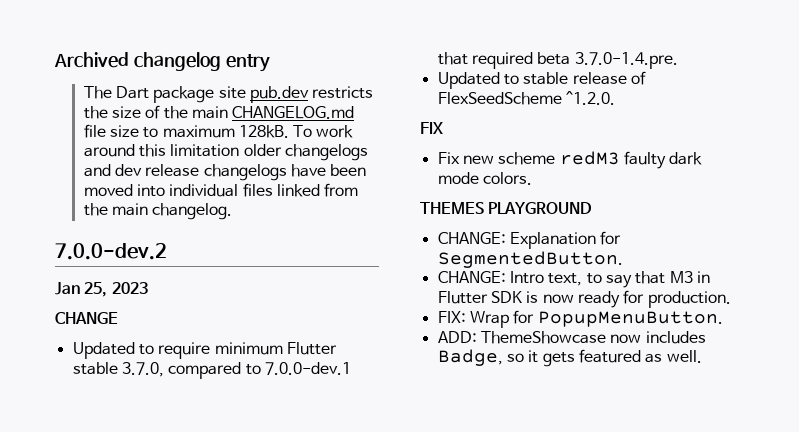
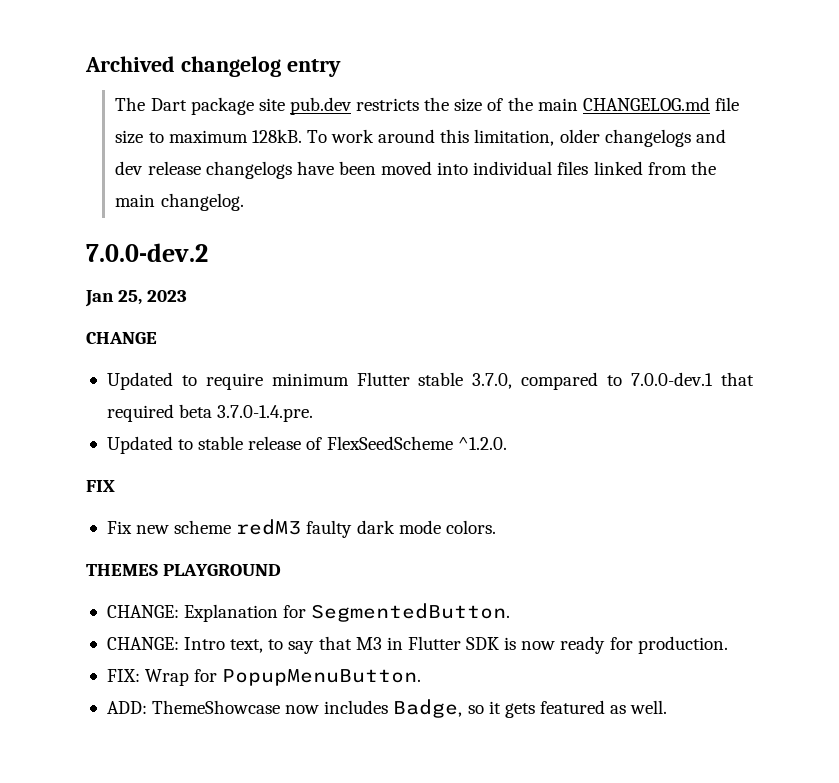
- To work around this limitation older changelogs and dev release changelogs have been moved into individual files linked from the main changelog.
+ To work around this limitation, older changelogs and dev release changelogs have been moved into individual files linked from the main changelog.

